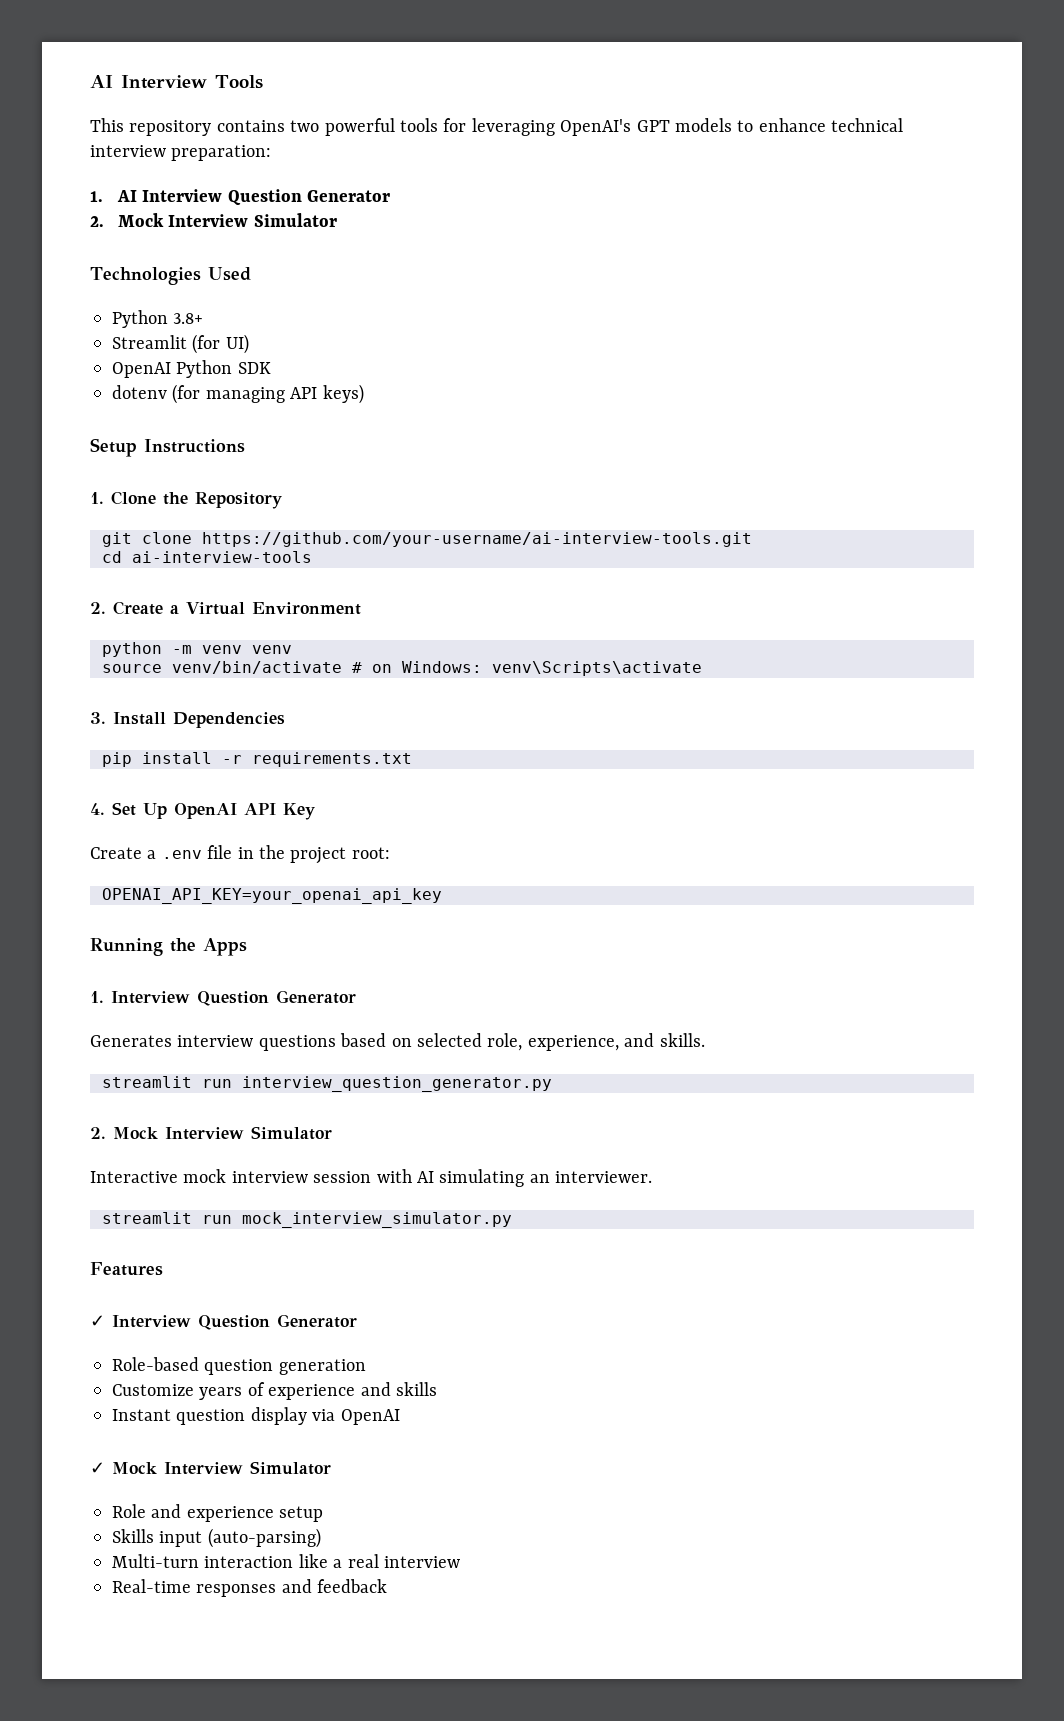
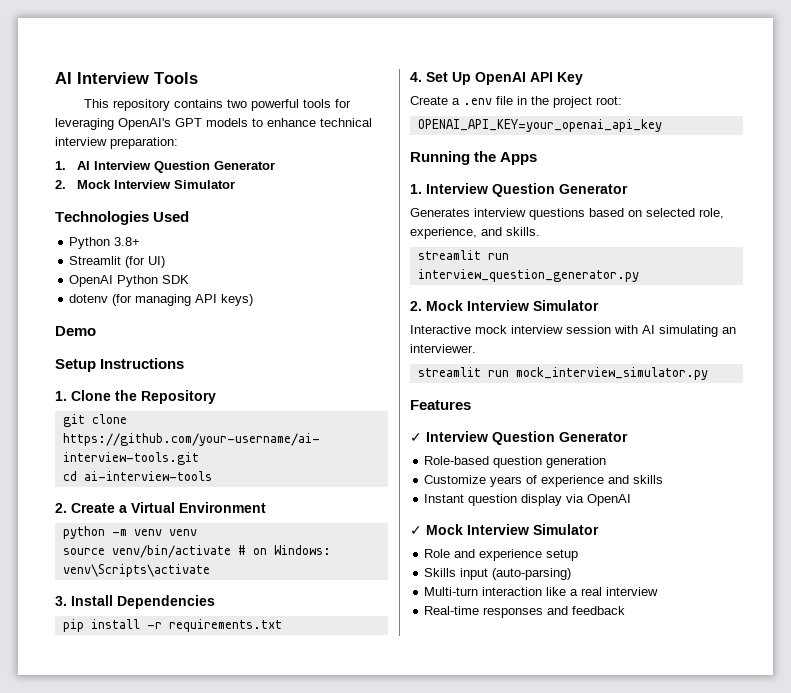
+ Demo

